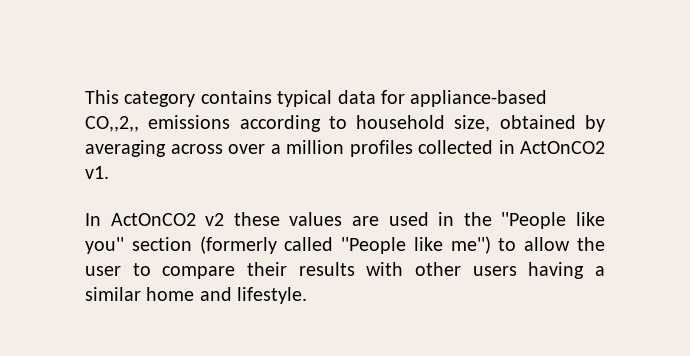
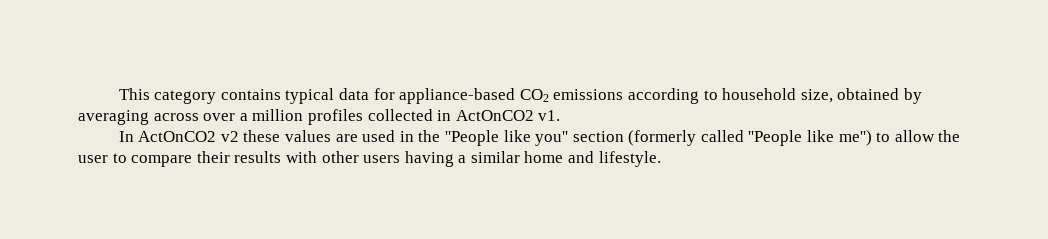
- This category contains typical data for appliance-based CO,,2,, emissions according to household size, obtained by averaging across over a million profiles collected in ActOnCO2 v1.
+ This category contains typical data for appliance-based CO2 emissions according to household size, obtained by averaging across over a million profiles collected in ActOnCO2 v1.

